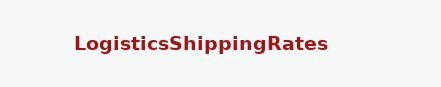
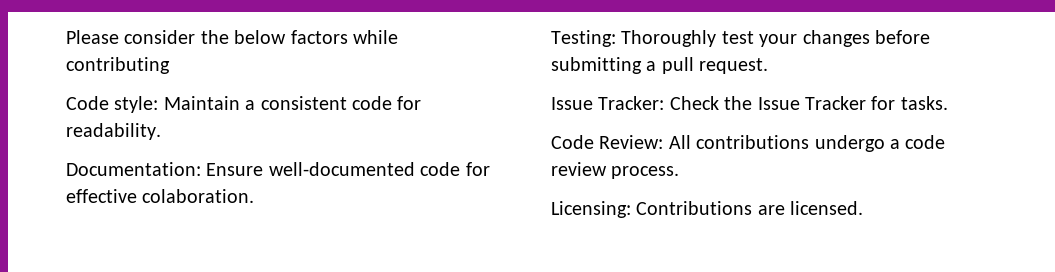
- LogisticsShippingRates
+ Please consider the below factors while contributing
+ Code style: Maintain a consistent code for readability.
+ Documentation: Ensure well-documented code for effective colaboration.
+ Testing: Thoroughly test your changes before submitting a pull request.
+ Issue Tracker: Check the Issue Tracker for tasks.
+ Code Review: All contributions undergo a code review process.
+ Licensing: Contributions are licensed.

